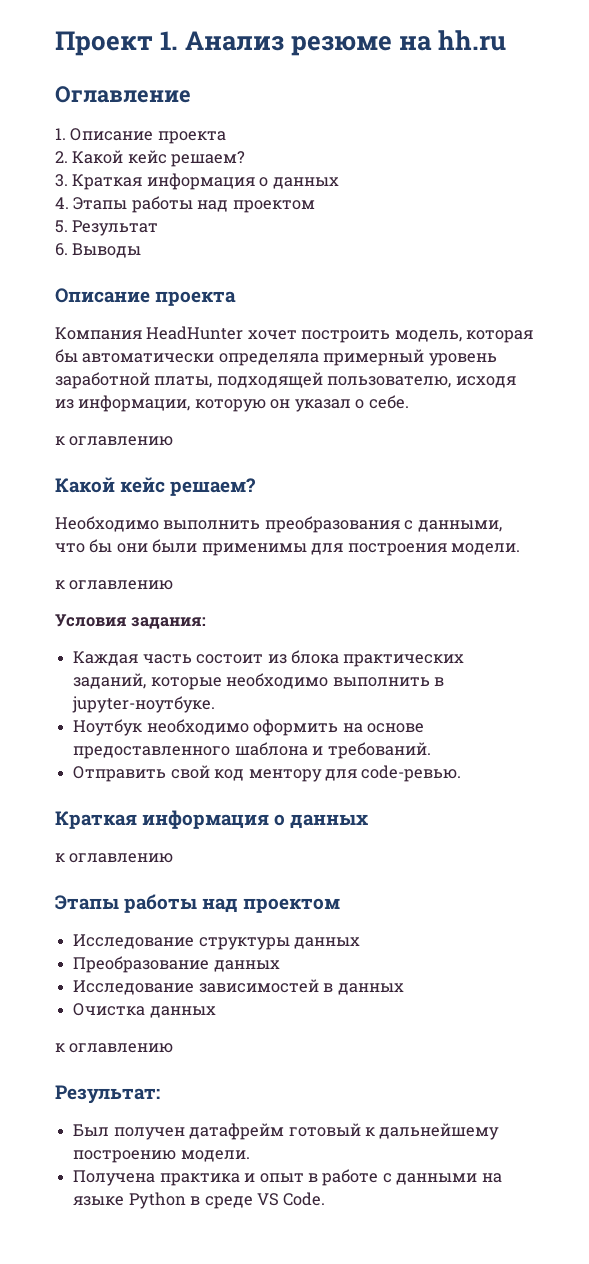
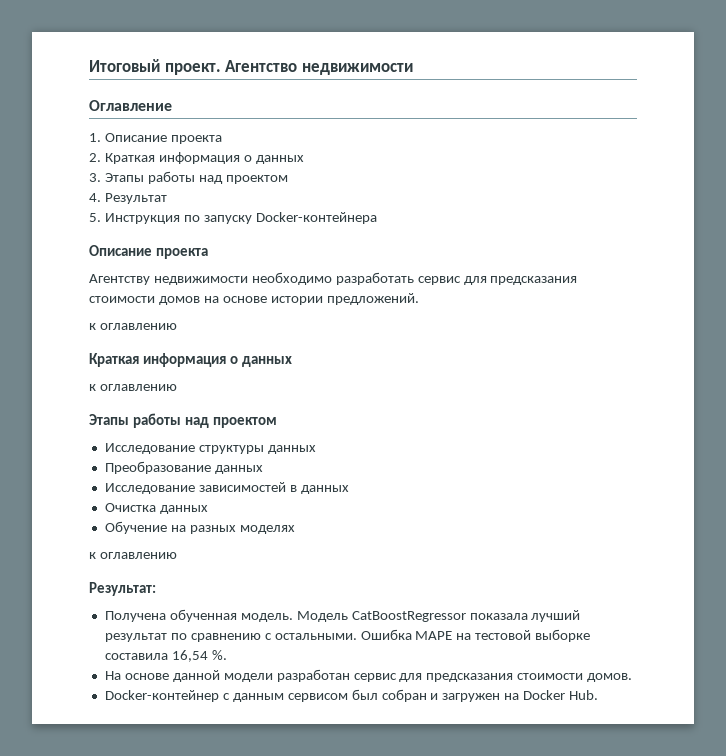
- Проект 1. Анализ резюме на hh.ru
+ Итоговый проект. Агентство недвижимости
- 2. Какой кейс решаем?
- 3. Краткая информация о данных
- 4. Этапы работы над проектом
- 5. Результат
+ 2. Краткая информация о данных
+ 3. Этапы работы над проектом
+ 4. Результат
- 6. Выводы
+ 5. Инструкция по запуску Docker-контейнера
  Описание проекта
- Компания HeadHunter хочет построить модель, которая бы автоматически определяла примерный уровень заработной платы, подходящей пользователю, исходя из информации, которую он указал о себе.
+ Агентству недвижимости необходимо разработать сервис для предсказания стоимости домов на основе истории предложений.
  к оглавлению
- Какой кейс решаем?
- Необходимо выполнить преобразования с данными, что бы они были применимы для построения модели.
- к оглавлению
- Условия задания:
- Каждая часть состоит из блока практических заданий, которые необходимо выполнить в jupyter-ноутбуке.
- Ноутбук необходимо оформить на основе предоставленного шаблона и требований.
- Отправить свой код ментору для code-ревью.
+ Обучение на разных моделях
- Был получен датафрейм готовый к дальнейшему построению модели.
- Получена практика и опыт в работе с данными на языке Python в среде VS Code.
+ Получена обученная модель. Модель CatBoostRegressor показала лучший результат по сравнению с остальными. Ошибка МАРЕ на тестовой выборке составила 16,54 %.
+ На основе данной модели разработан сервис для предсказания стоимости домов.
+ Docker-контейнер с данным сервисом был собран и загружен на Docker Hub.

